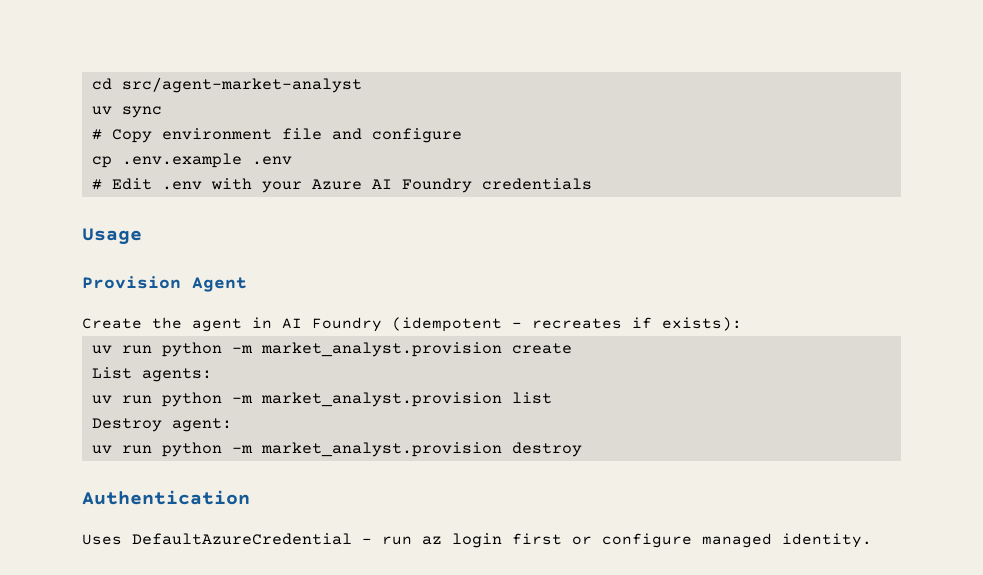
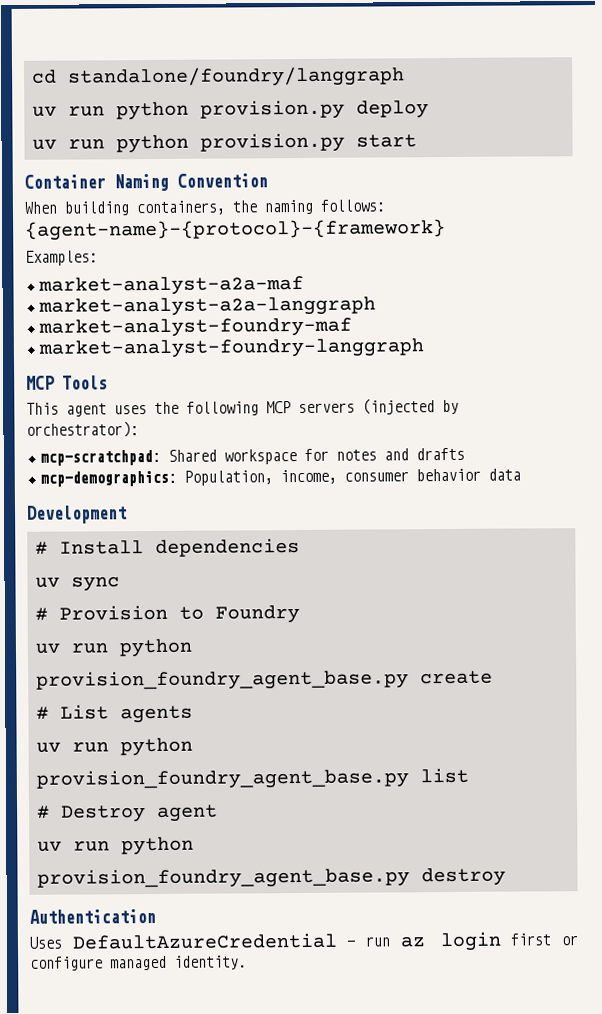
- cd src/agent-market-analyst
+ cd standalone/foundry/langgraph
+ uv run python provision.py deploy
+ uv run python provision.py start
+ Container Naming Convention
+ When building containers, the naming follows: {agent-name}-{protocol}-{framework}
+ Examples:
+ market-analyst-a2a-maf
+ market-analyst-a2a-langgraph
+ market-analyst-foundry-maf
+ market-analyst-foundry-langgraph
+ MCP Tools
+ This agent uses the following MCP servers (injected by orchestrator):
+ mcp-scratchpad: Shared workspace for notes and drafts
+ mcp-demographics: Population, income, consumer behavior data
+ Development
+ # Install dependencies
  uv sync
- # Copy environment file and configure
- cp .env.example .env
- # Edit .env with your Azure AI Foundry credentials
- Usage
- Provision Agent
- Create the agent in AI Foundry (idempotent - recreates if exists):
- uv run python -m market_analyst.provision create
+ # Provision to Foundry
+ uv run python provision_foundry_agent_base.py create
- List agents:
- uv run python -m market_analyst.provision list
+ # List agents
+ uv run python provision_foundry_agent_base.py list
- Destroy agent:
- uv run python -m market_analyst.provision destroy
+ # Destroy agent
+ uv run python provision_foundry_agent_base.py destroy

